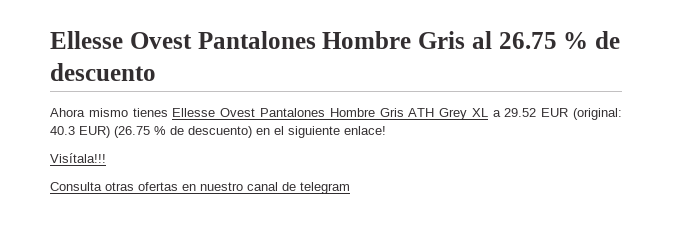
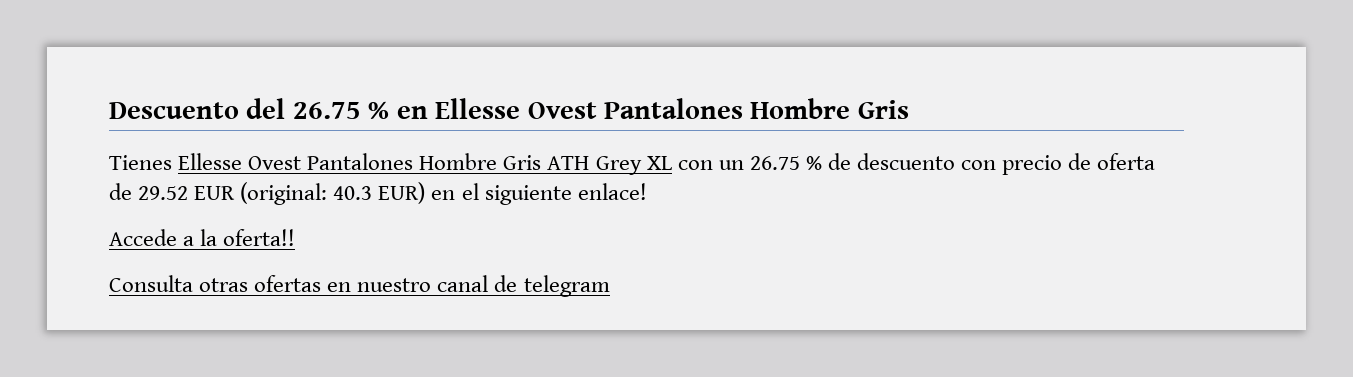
- Ellesse Ovest Pantalones Hombre Gris al 26.75 % de descuento
- Ahora mismo tienes Ellesse Ovest Pantalones Hombre Gris ATH Grey XL a 29.52 EUR (original: 40.3 EUR) (26.75 % de descuento) en el siguiente enlace!
+ Descuento del 26.75 % en Ellesse Ovest Pantalones Hombre Gris
+ Tienes Ellesse Ovest Pantalones Hombre Gris ATH Grey XL con un 26.75 % de descuento con precio de oferta de 29.52 EUR (original: 40.3 EUR) en el siguiente enlace!
- Visítala!!!
+ Accede a la oferta!!

